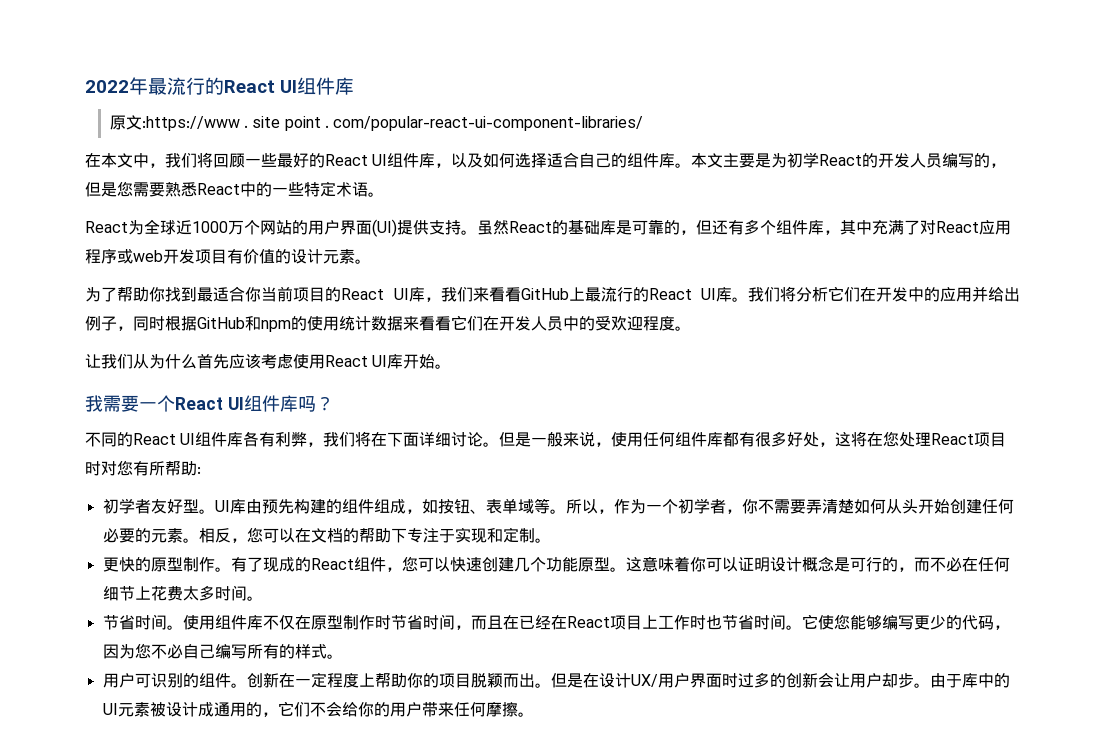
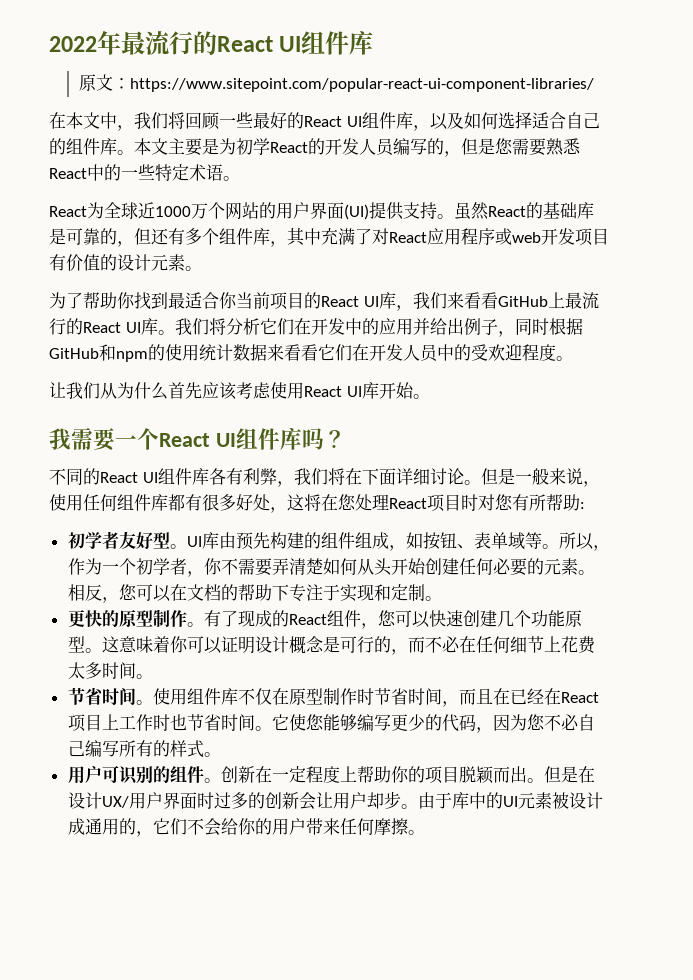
- 原文:https://www . site point . com/popular-react-ui-component-libraries/
+ 原文：https://www.sitepoint.com/popular-react-ui-component-libraries/

